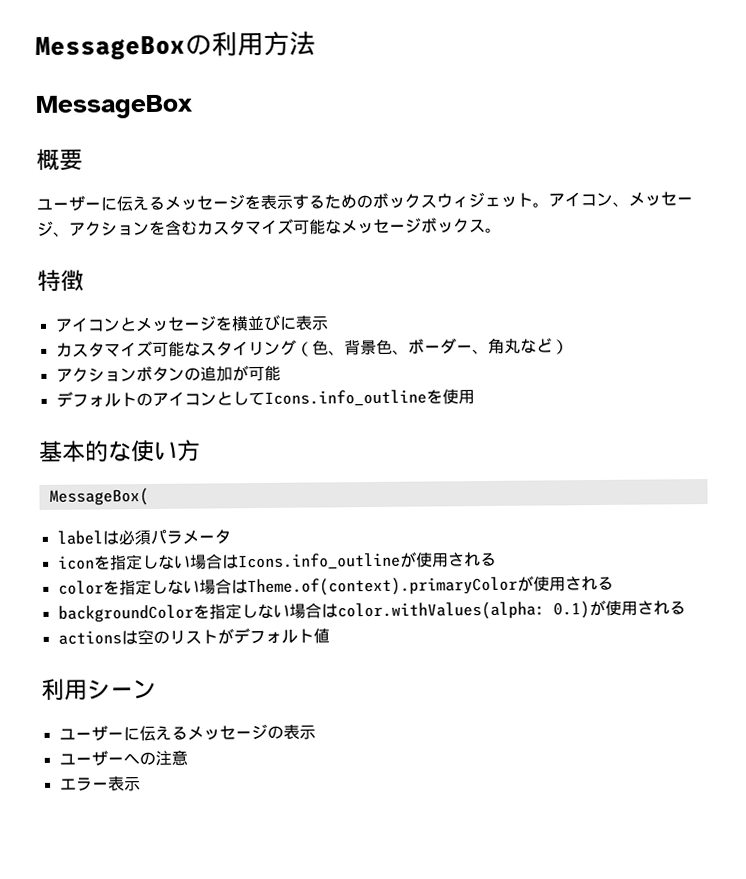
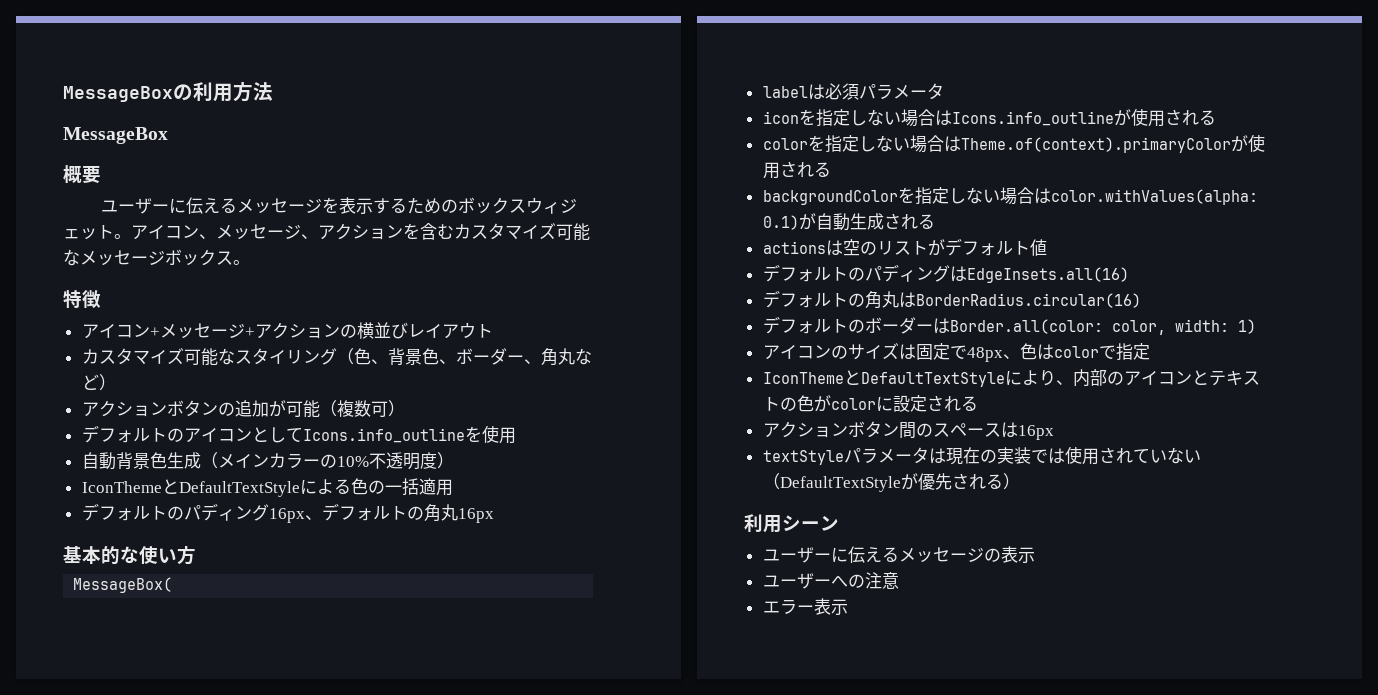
- アイコンとメッセージを横並びに表示
+ アイコン+メッセージ+アクションの横並びレイアウト
- アクションボタンの追加が可能
+ アクションボタンの追加が可能（複数可）
+ 自動背景色生成（メインカラーの10%不透明度）
+ IconThemeとDefaultTextStyleによる色の一括適用
+ デフォルトのパディング16px、デフォルトの角丸16px
- backgroundColorを指定しない場合はcolor.withValues(alpha: 0.1)が使用される
+ backgroundColorを指定しない場合はcolor.withValues(alpha: 0.1)が自動生成される
+ デフォルトのパディングはEdgeInsets.all(16)
+ デフォルトの角丸はBorderRadius.circular(16)
+ デフォルトのボーダーはBorder.all(color: color, width: 1)
+ アイコンのサイズは固定で48px、色はcolorで指定
+ IconThemeとDefaultTextStyleにより、内部のアイコンとテキストの色がcolorに設定される
+ アクションボタン間のスペースは16px
+ textStyleパラメータは現在の実装では使用されていない（DefaultTextStyleが優先される）

